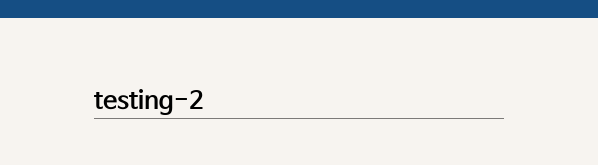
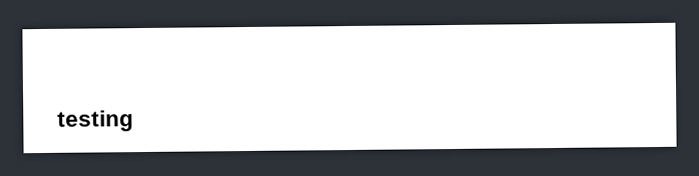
- testing-2
+ testing

